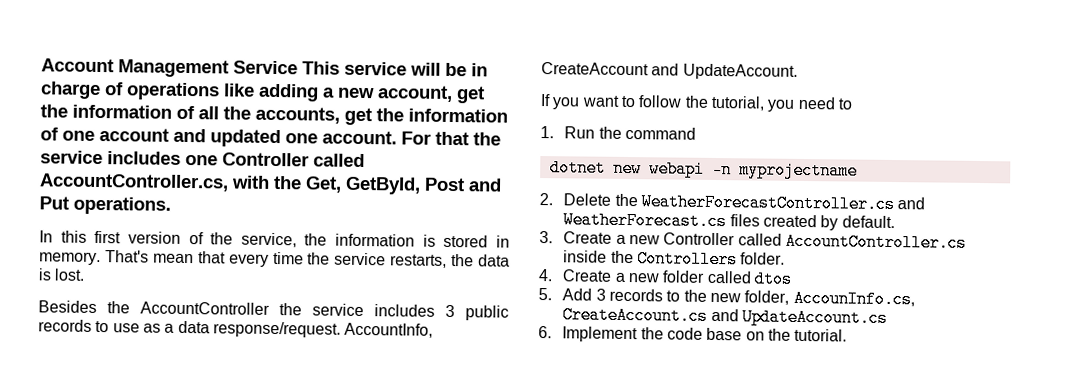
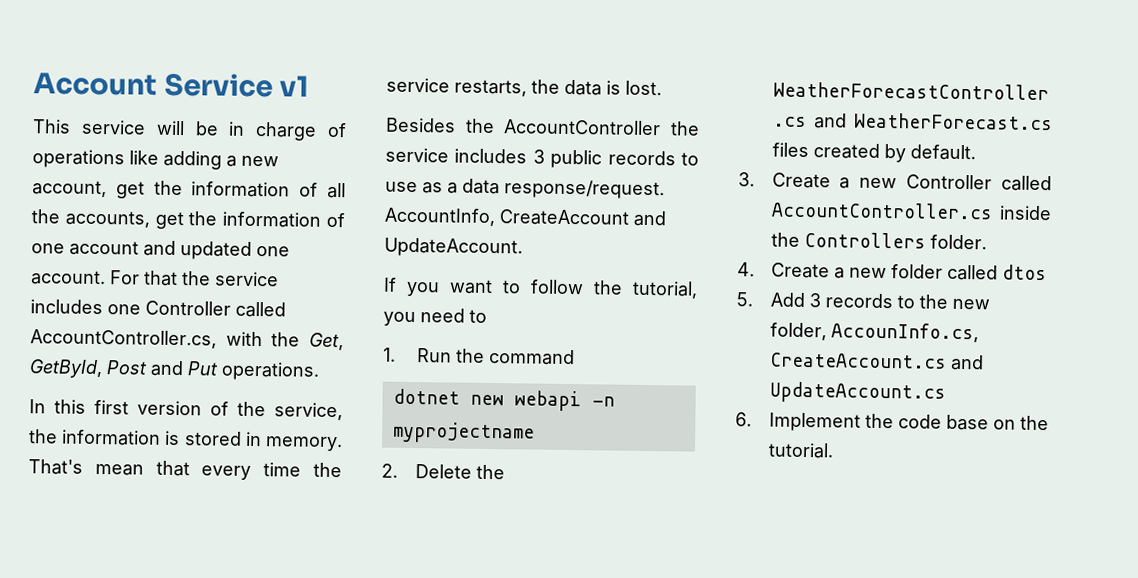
- Account Management Service This service will be in charge of operations like adding a new account, get the information of all the accounts, get the information of one account and updated one account.
+ Account Service v1
+ This service will be in charge of operations like adding a new account, get the information of all the accounts, get the information of one account and updated one account.

